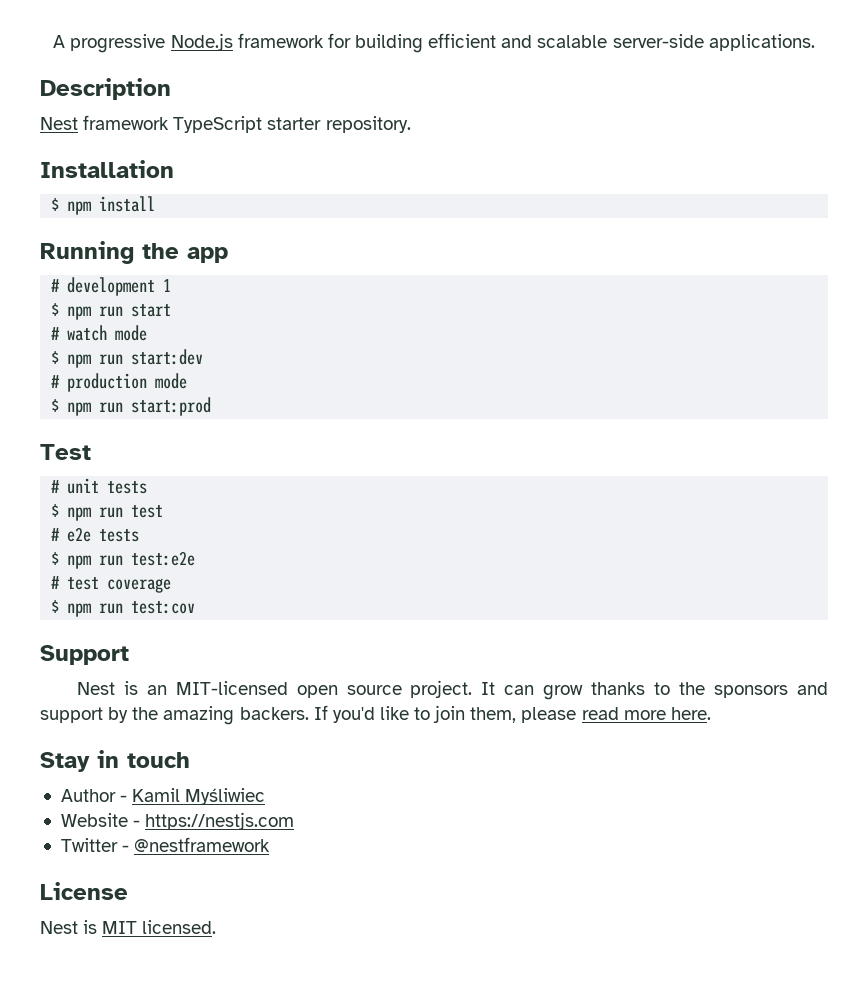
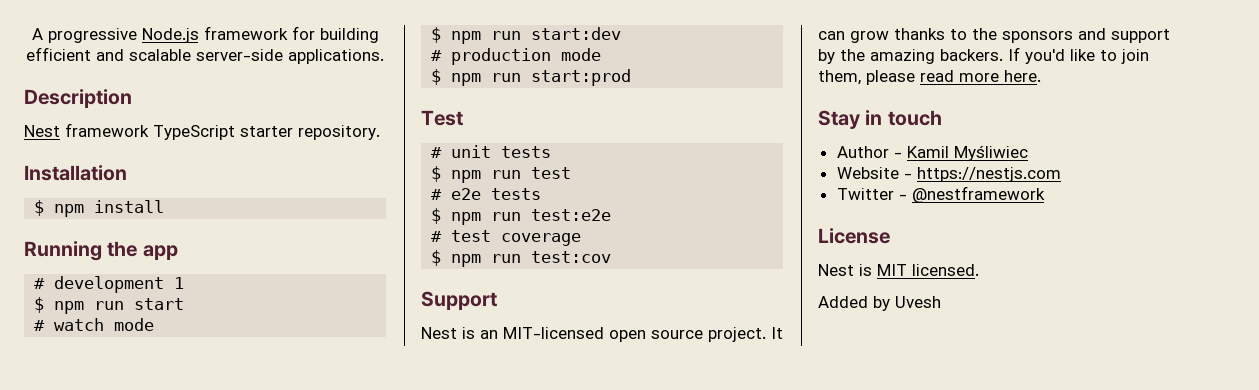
+ Added by Uvesh

